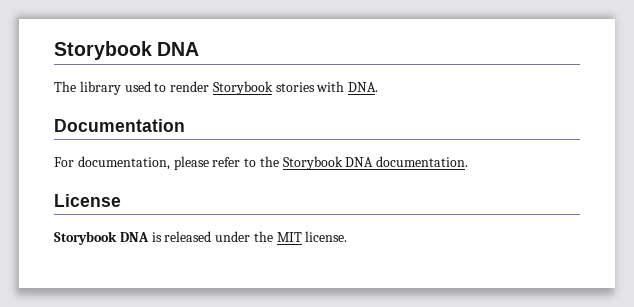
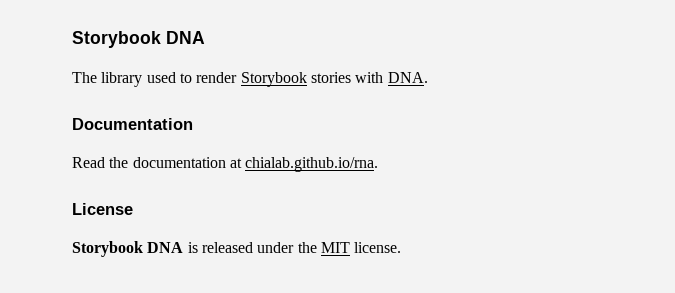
- For documentation, please refer to the Storybook DNA documentation.
+ Read the documentation at chialab.github.io/rna.

